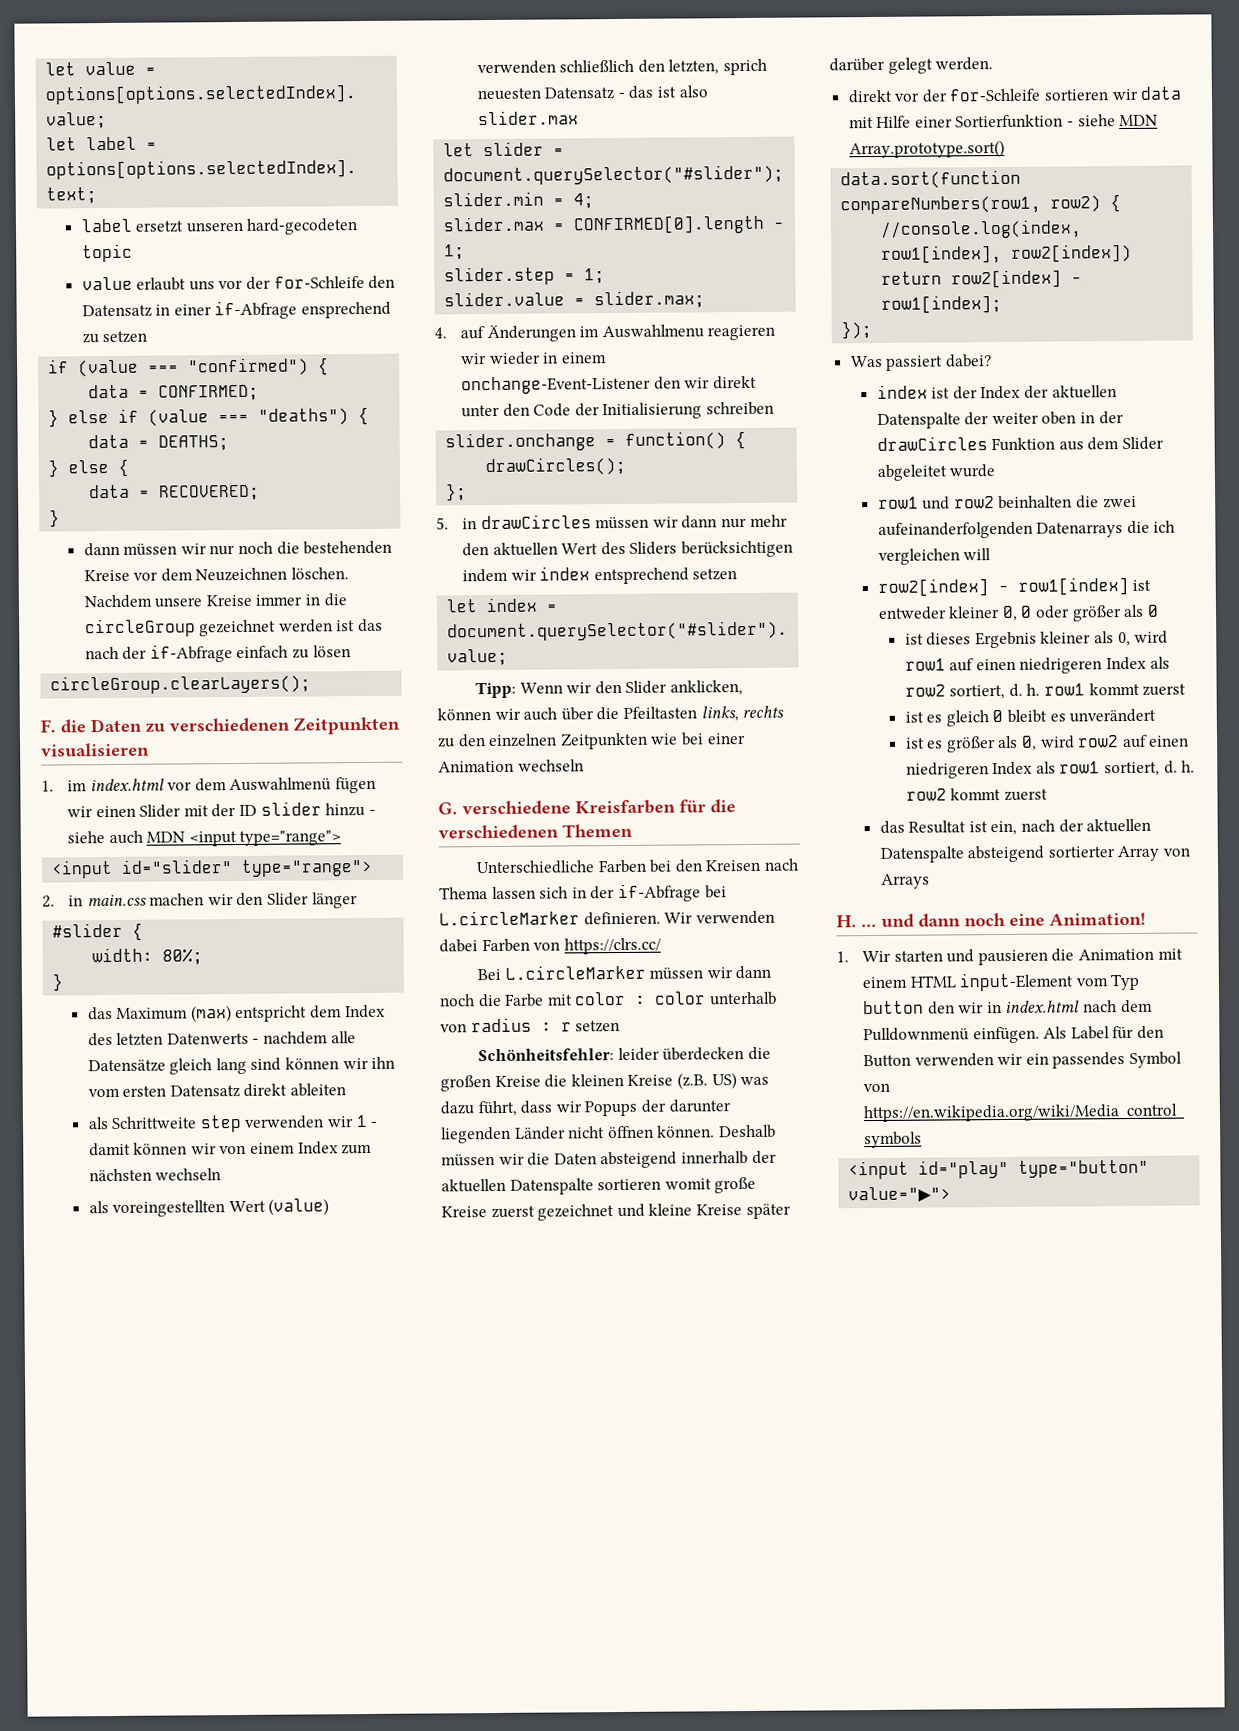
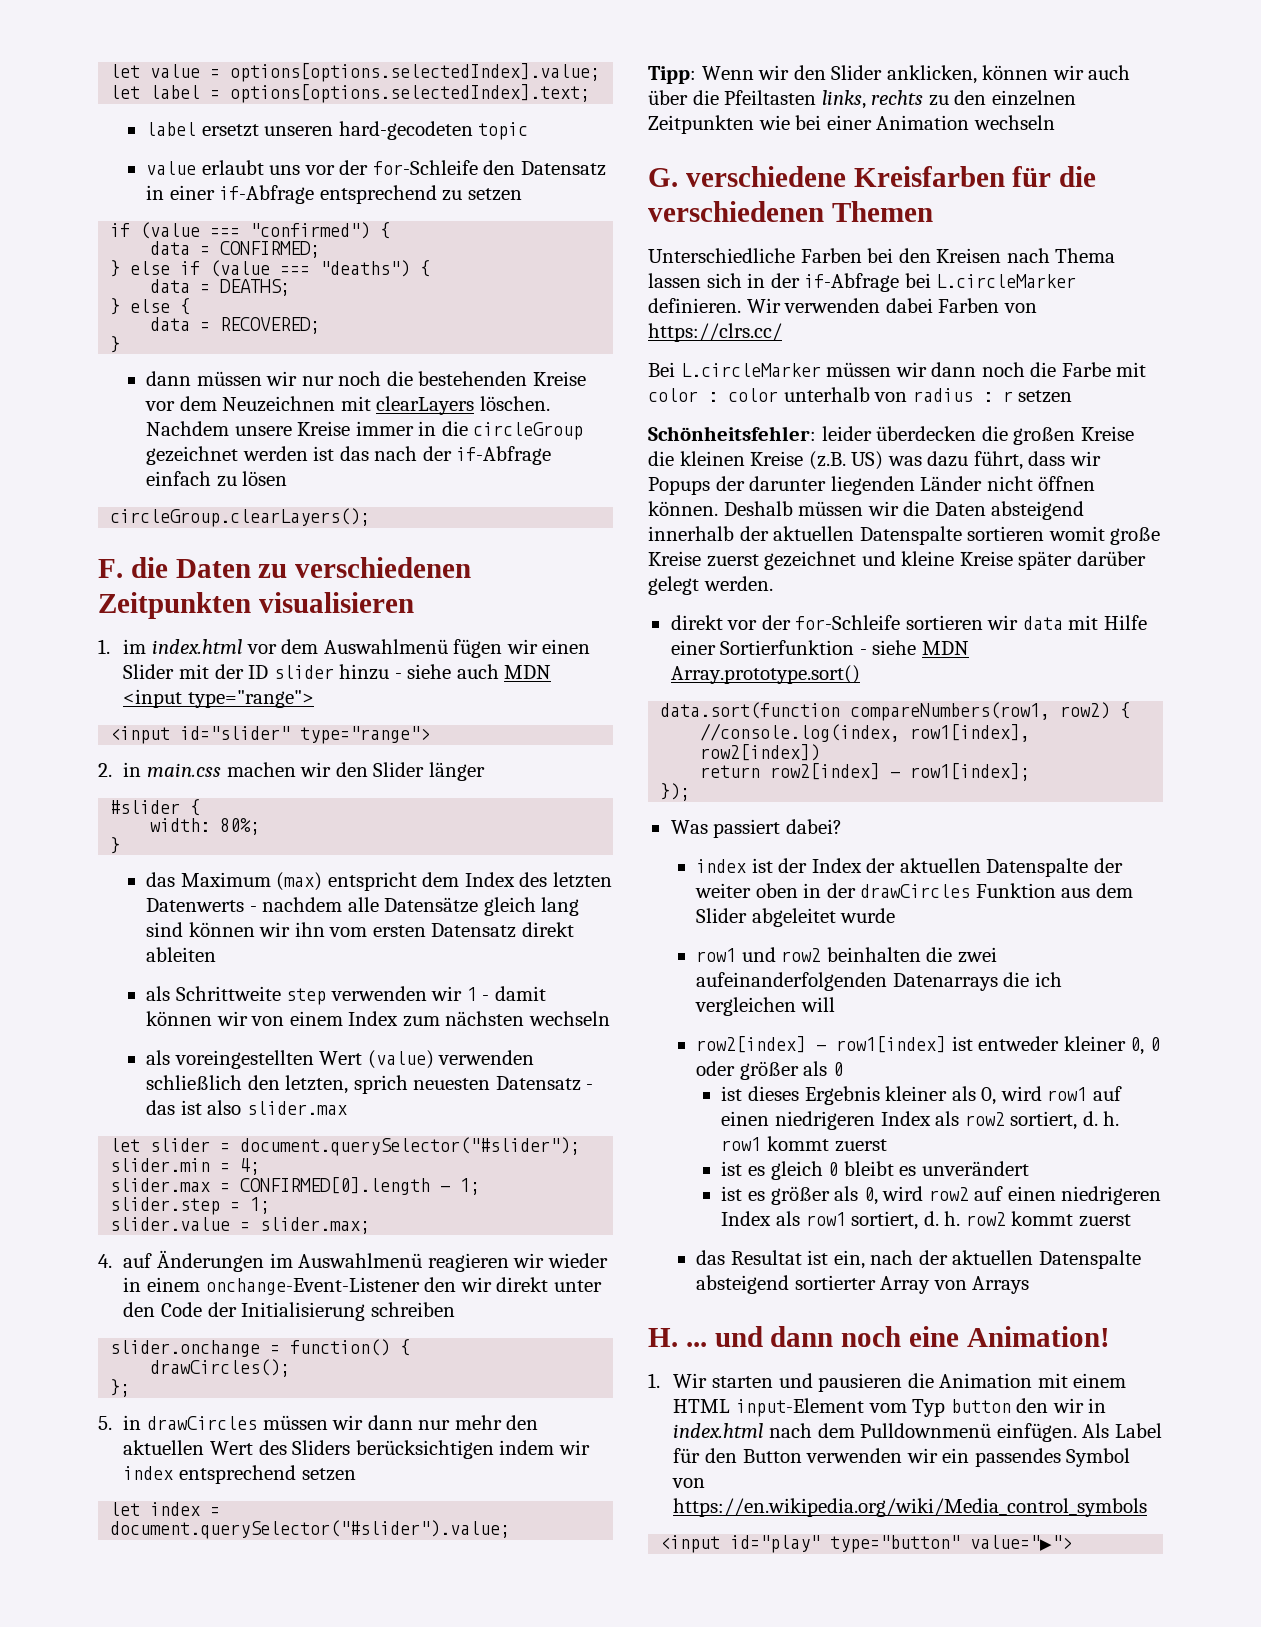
- value erlaubt uns vor der for-Schleife den Datensatz in einer if-Abfrage ensprechend zu setzen
+ value erlaubt uns vor der for-Schleife den Datensatz in einer if-Abfrage entsprechend zu setzen
- dann müssen wir nur noch die bestehenden Kreise vor dem Neuzeichnen löschen.
+ dann müssen wir nur noch die bestehenden Kreise vor dem Neuzeichnen mit clearLayers löschen.
- 4. auf Änderungen im Auswahlmenu reagieren wir wieder in einem onchange-Event-Listener den wir direkt unter den Code der Initialisierung schreiben
+ 4. auf Änderungen im Auswahlmenü reagieren wir wieder in einem onchange-Event-Listener den wir direkt unter den Code der Initialisierung schreiben

